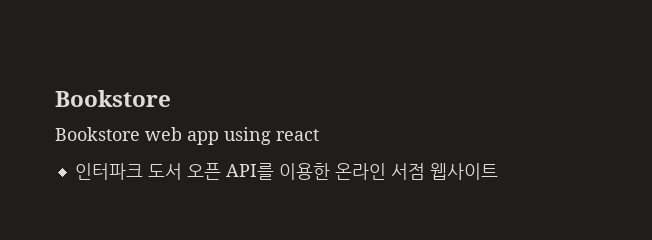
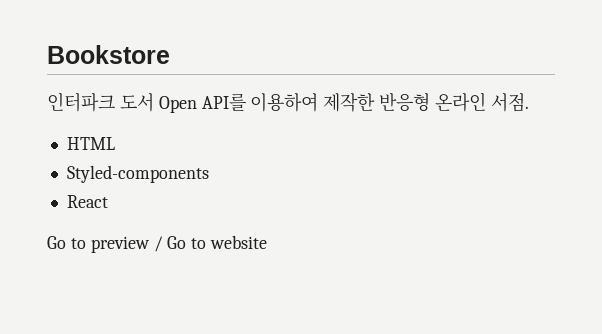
- Bookstore web app using react
- 인터파크 도서 오픈 API를 이용한 온라인 서점 웹사이트
+ 인터파크 도서 Open API를 이용하여 제작한 반응형 온라인 서점.
+ HTML
+ Styled-components
+ React
+ Go to preview / Go to website

